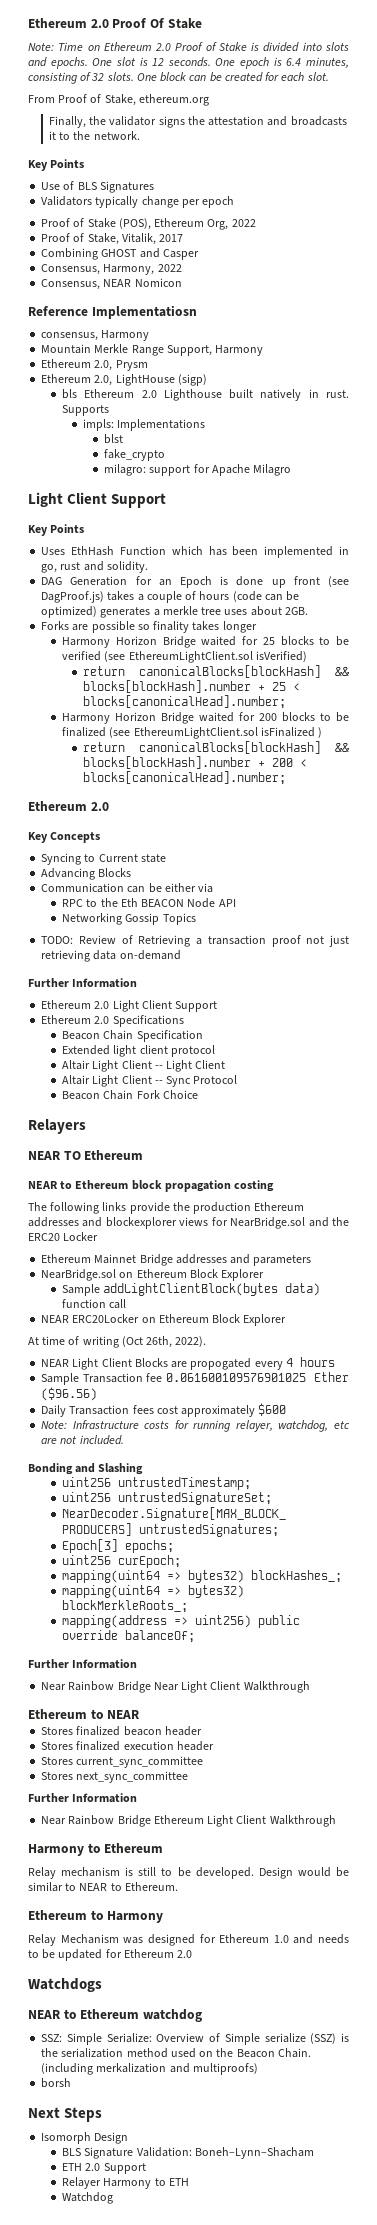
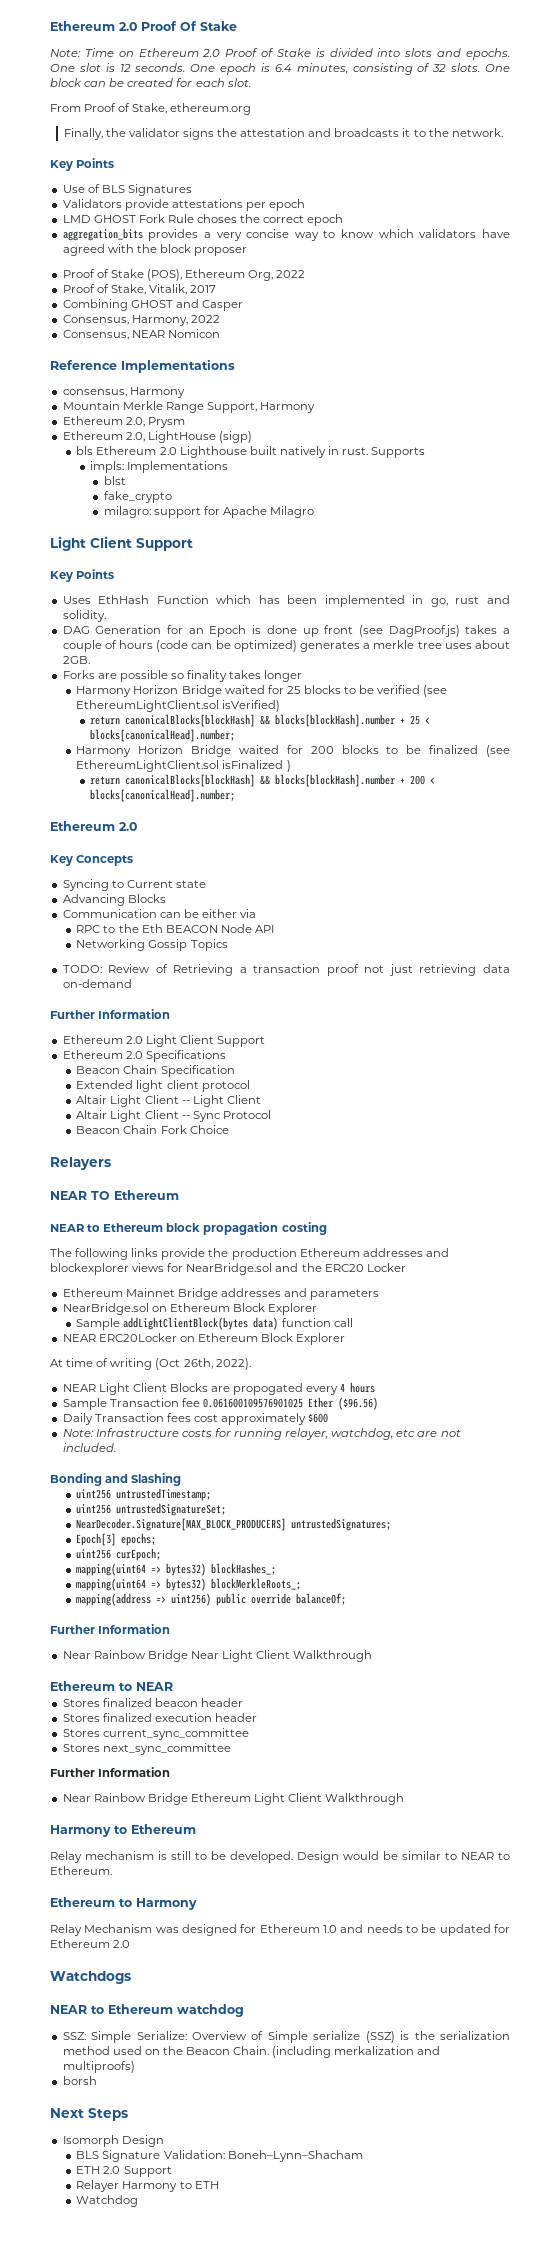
- Validators typically change per epoch
+ Validators provide attestations per epoch
+ LMD GHOST Fork Rule choses the correct epoch
+ aggregation_bits provides a very concise way to know which validators have agreed with the block proposer
- Reference Implementatiosn
+ Reference Implementations

